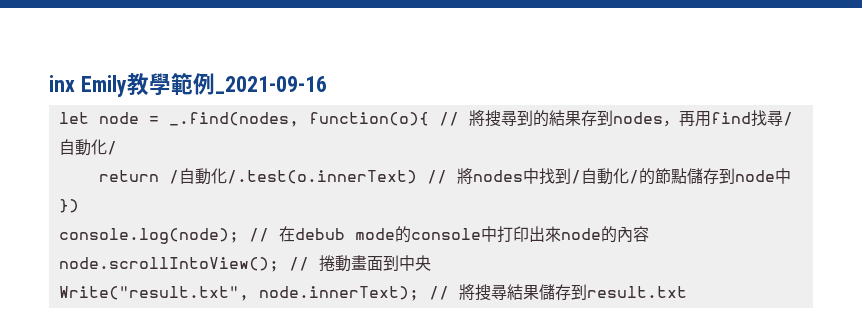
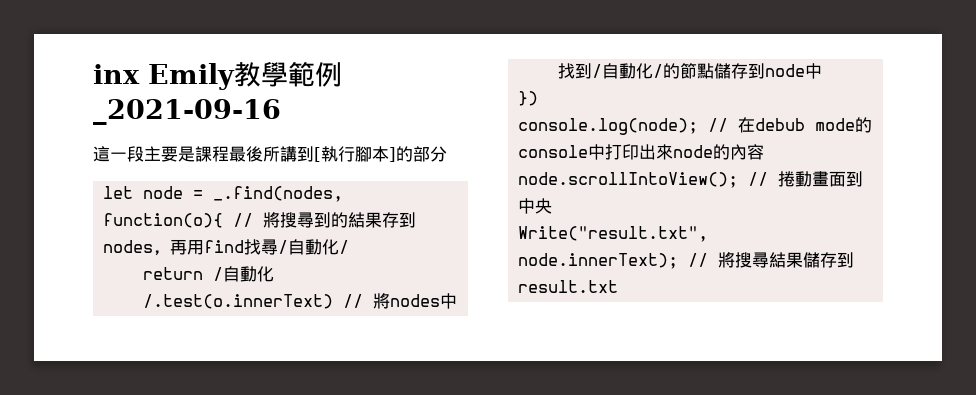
+ 這一段主要是課程最後所講到[執行腳本]的部分

